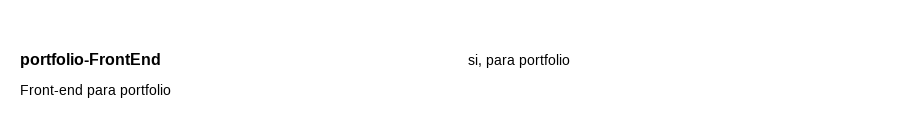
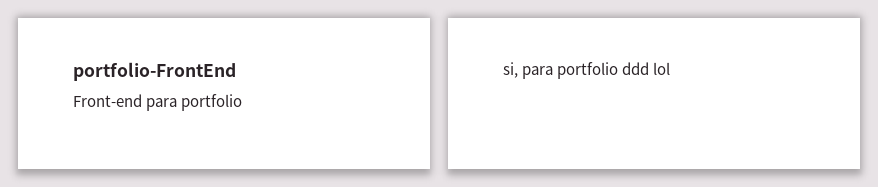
- si, para portfolio
+ si, para portfolio ddd lol

